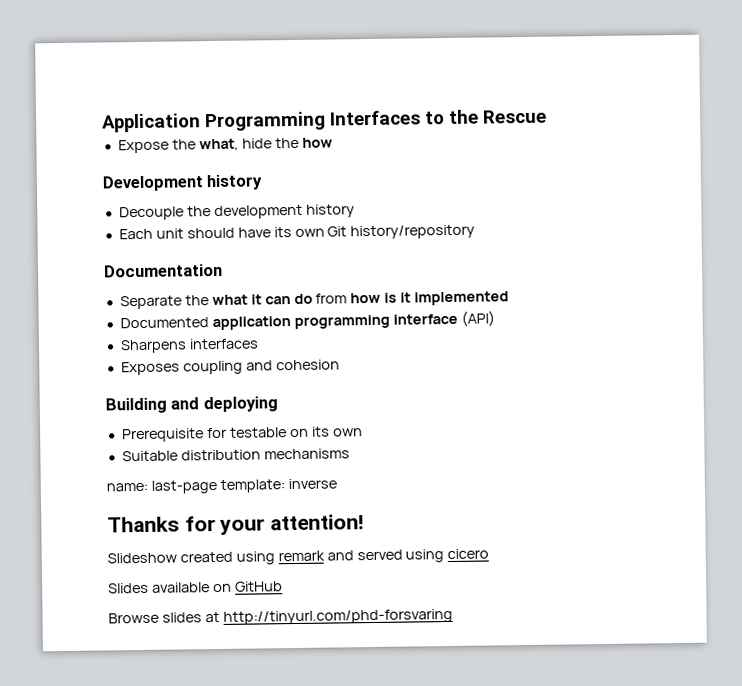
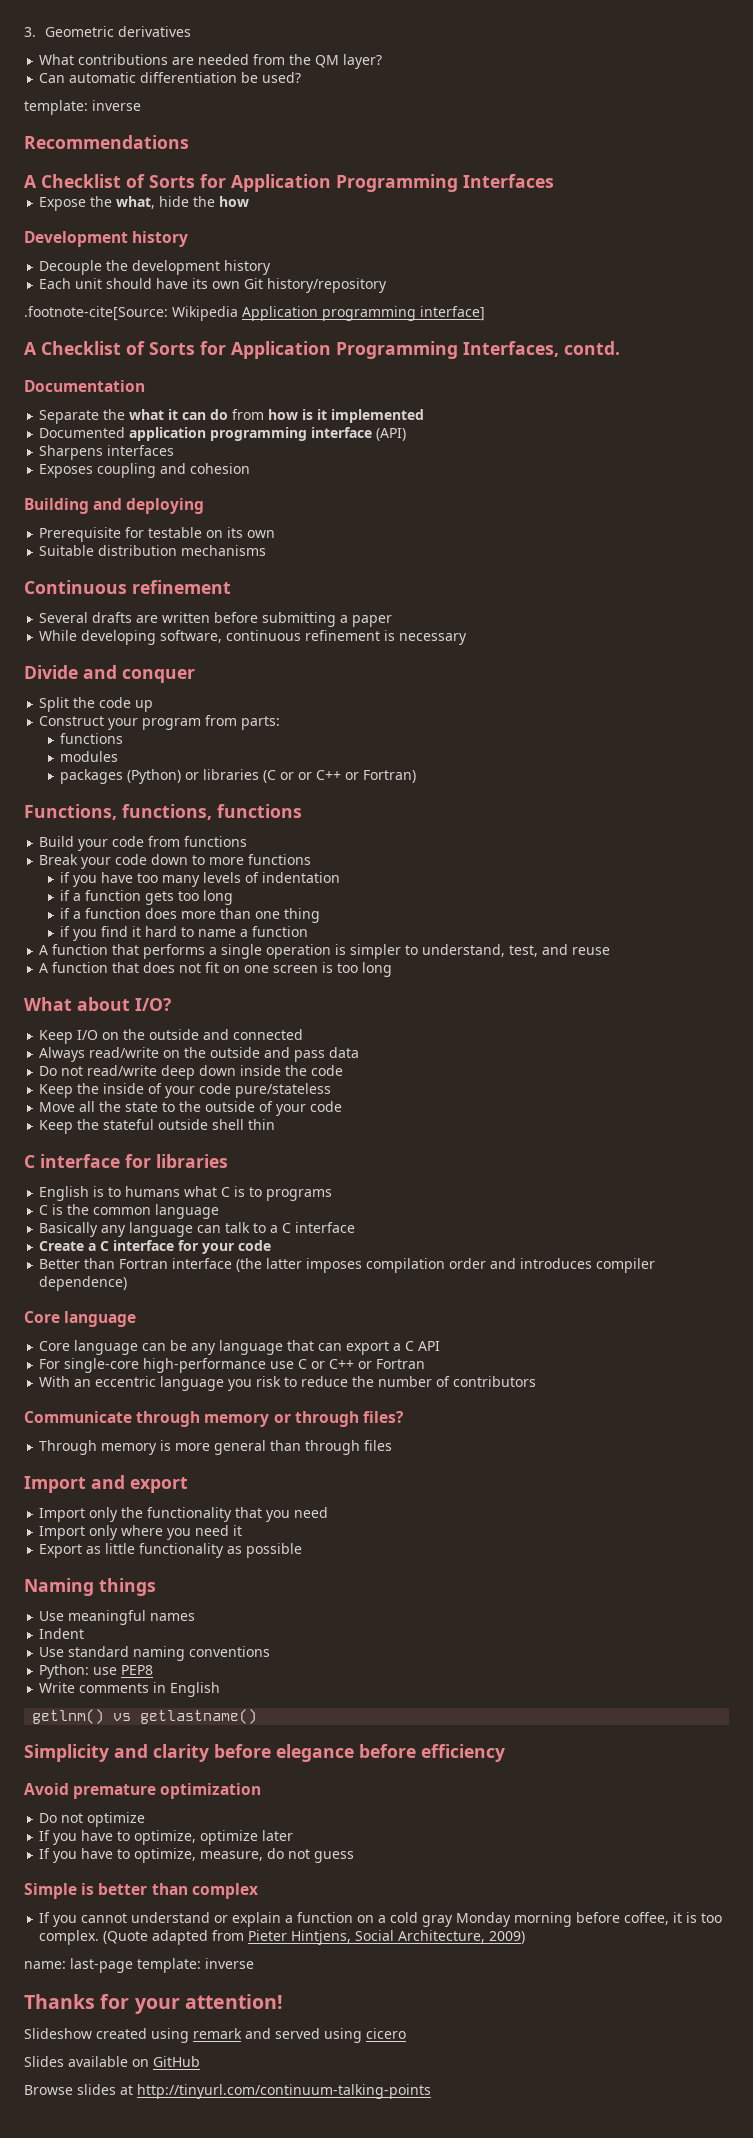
- Application Programming Interfaces to the Rescue
+ 3. Geometric derivatives
+ What contributions are needed from the QM layer?
+ Can automatic differentiation be used?
+ template: inverse
+ Recommendations
+ A Checklist of Sorts for Application Programming Interfaces
+ .footnote-cite[Source: Wikipedia Application programming interface]
+ A Checklist of Sorts for Application Programming Interfaces, contd.
+ Continuous refinement
+ Several drafts are written before submitting a paper
+ While developing software, continuous refinement is necessary
+ Divide and conquer
+ Split the code up
+ Construct your program from parts:
+ functions
+ modules
+ packages (Python) or libraries (C or or C++ or Fortran)
+ Functions, functions, functions
+ Build your code from functions
+ Break your code down to more functions
+ if you have too many levels of indentation
+ if a function gets too long
+ if a function does more than one thing
+ if you find it hard to name a function
+ A function that performs a single operation is simpler to understand, test, and reuse
+ A function that does not fit on one screen is too long
+ What about I/O?
+ Keep I/O on the outside and connected
+ Always read/write on the outside and pass data
+ Do not read/write deep down inside the code
+ Keep the inside of your code pure/stateless
+ Move all the state to the outside of your code
+ Keep the stateful outside shell thin
+ C interface for libraries
+ English is to humans what C is to programs
+ C is the common language
+ Basically any language can talk to a C interface
+ Create a C interface for your code
+ Better than Fortran interface (the latter imposes compilation order and introduces compiler dependence)
+ Core language
+ Core language can be any language that can export a C API
+ For single-core high-performance use C or C++ or Fortran
+ With an eccentric language you risk to reduce the number of contributors
+ Communicate through memory or through files?
+ Through memory is more general than through files
+ Import and export
+ Import only the functionality that you need
+ Import only where you need it
+ Export as little functionality as possible
+ Naming things
+ Use meaningful names
+ Indent
+ Use standard naming conventions
+ Python: use PEP8
+ Write comments in English
+ getlnm() vs getlastname()
+ Simplicity and clarity before elegance before efficiency
+ Avoid premature optimization
+ Do not optimize
+ If you have to optimize, optimize later
+ If you have to optimize, measure, do not guess
+ Simple is better than complex
+ If you cannot understand or explain a function on a cold gray Monday morning before coffee, it is too complex. (Quote adapted from Pieter Hintjens, Social Architecture, 2009)
- Browse slides at http://tinyurl.com/phd-forsvaring
+ Browse slides at http://tinyurl.com/continuum-talking-points

